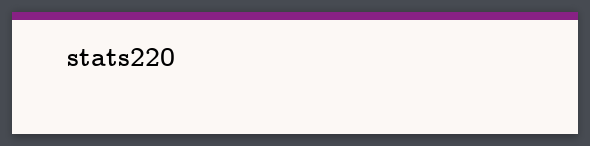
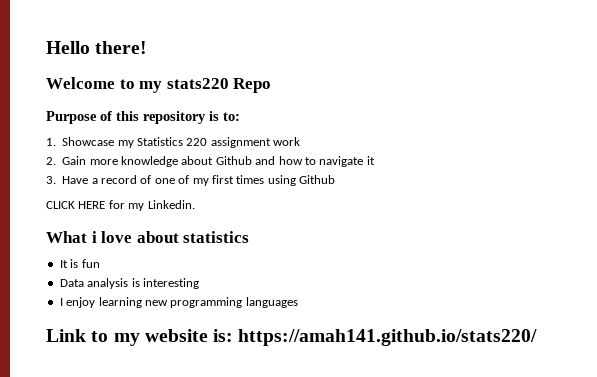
- stats220
+ Hello there!
+ Welcome to my stats220 Repo
+ Purpose of this repository is to:
+ 1. Showcase my Statistics 220 assignment work
+ 2. Gain more knowledge about Github and how to navigate it
+ 3. Have a record of one of my first times using Github
+ CLICK HERE for my Linkedin.
+ What i love about statistics
+ It is fun
+ Data analysis is interesting
+ I enjoy learning new programming languages
+ Link to my website is: https://amah141.github.io/stats220/

